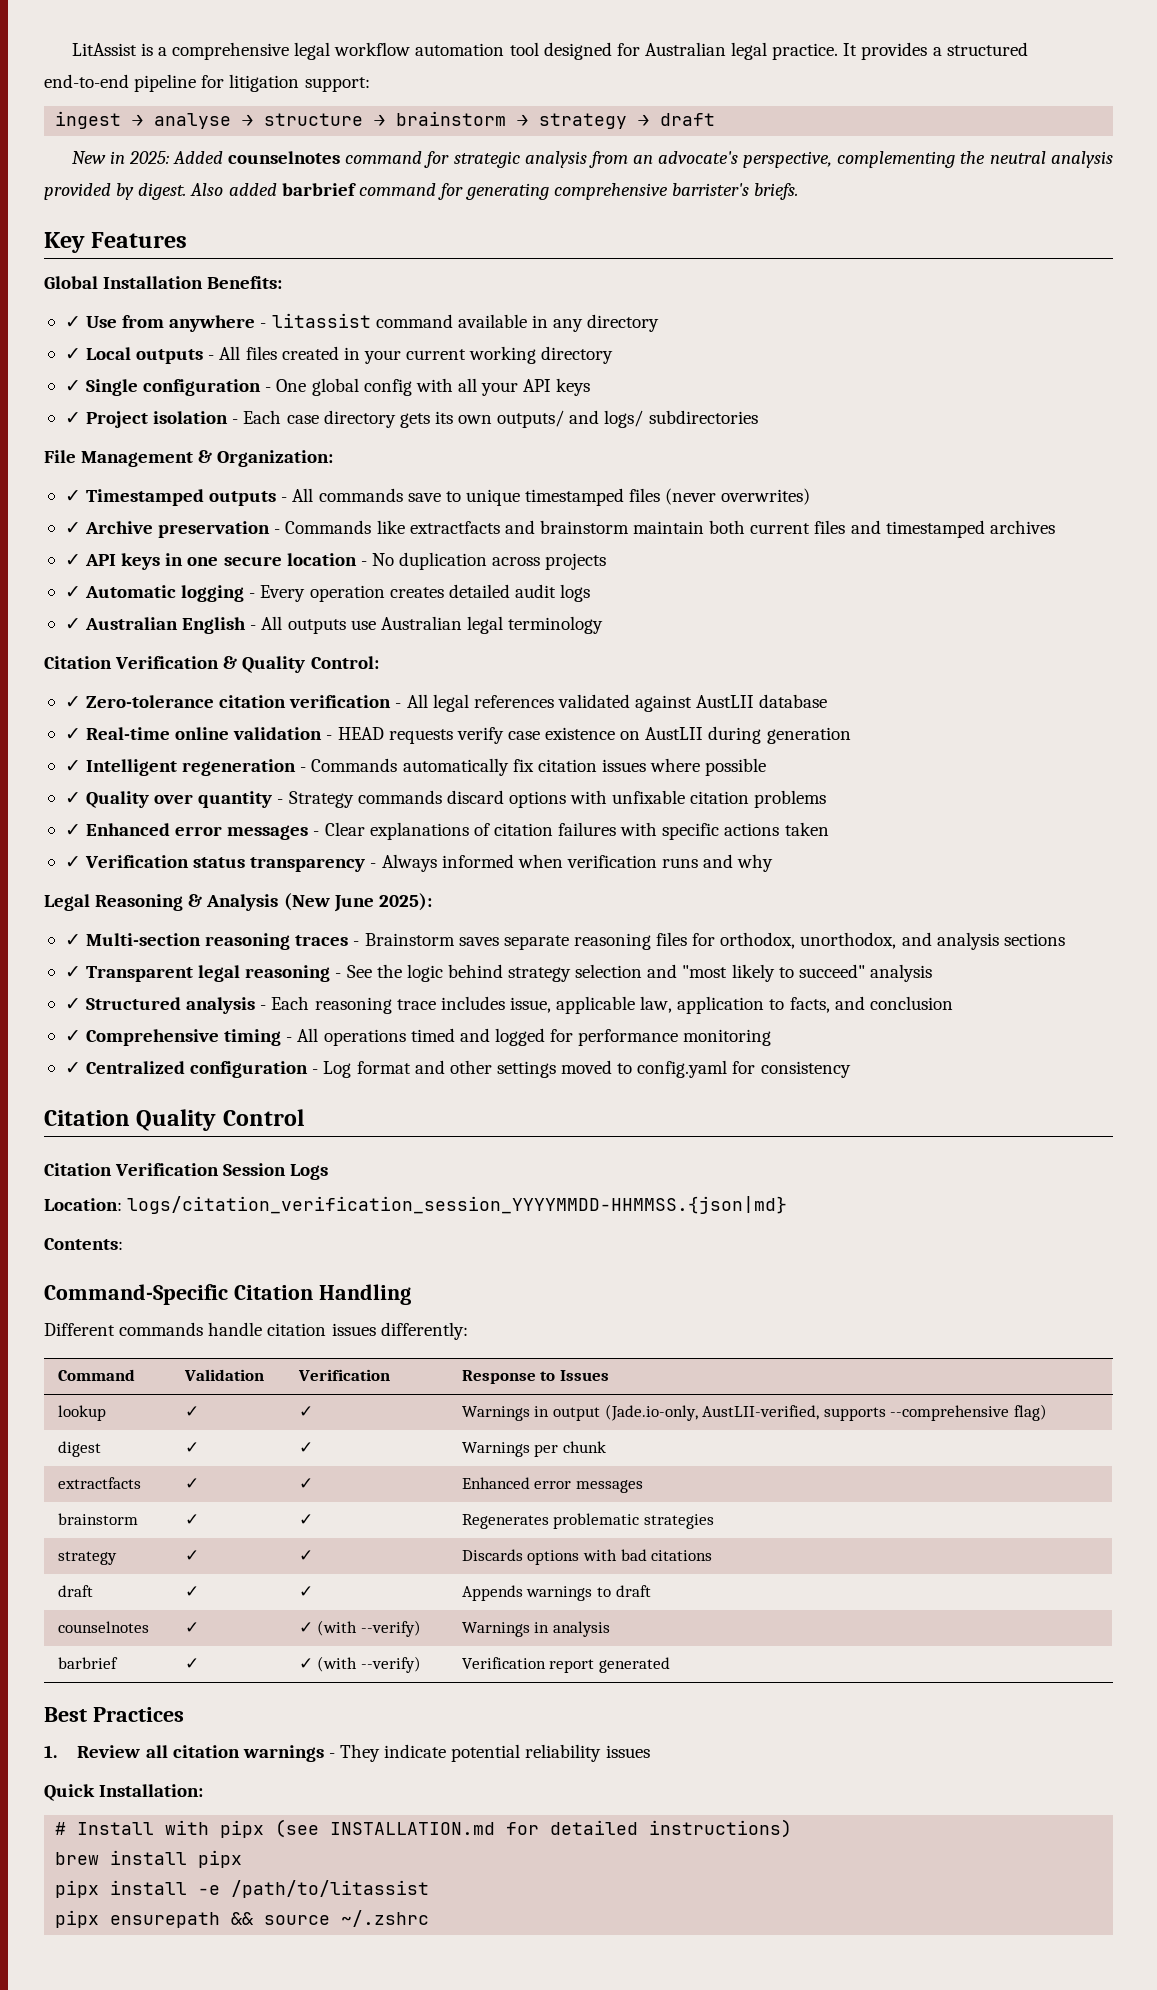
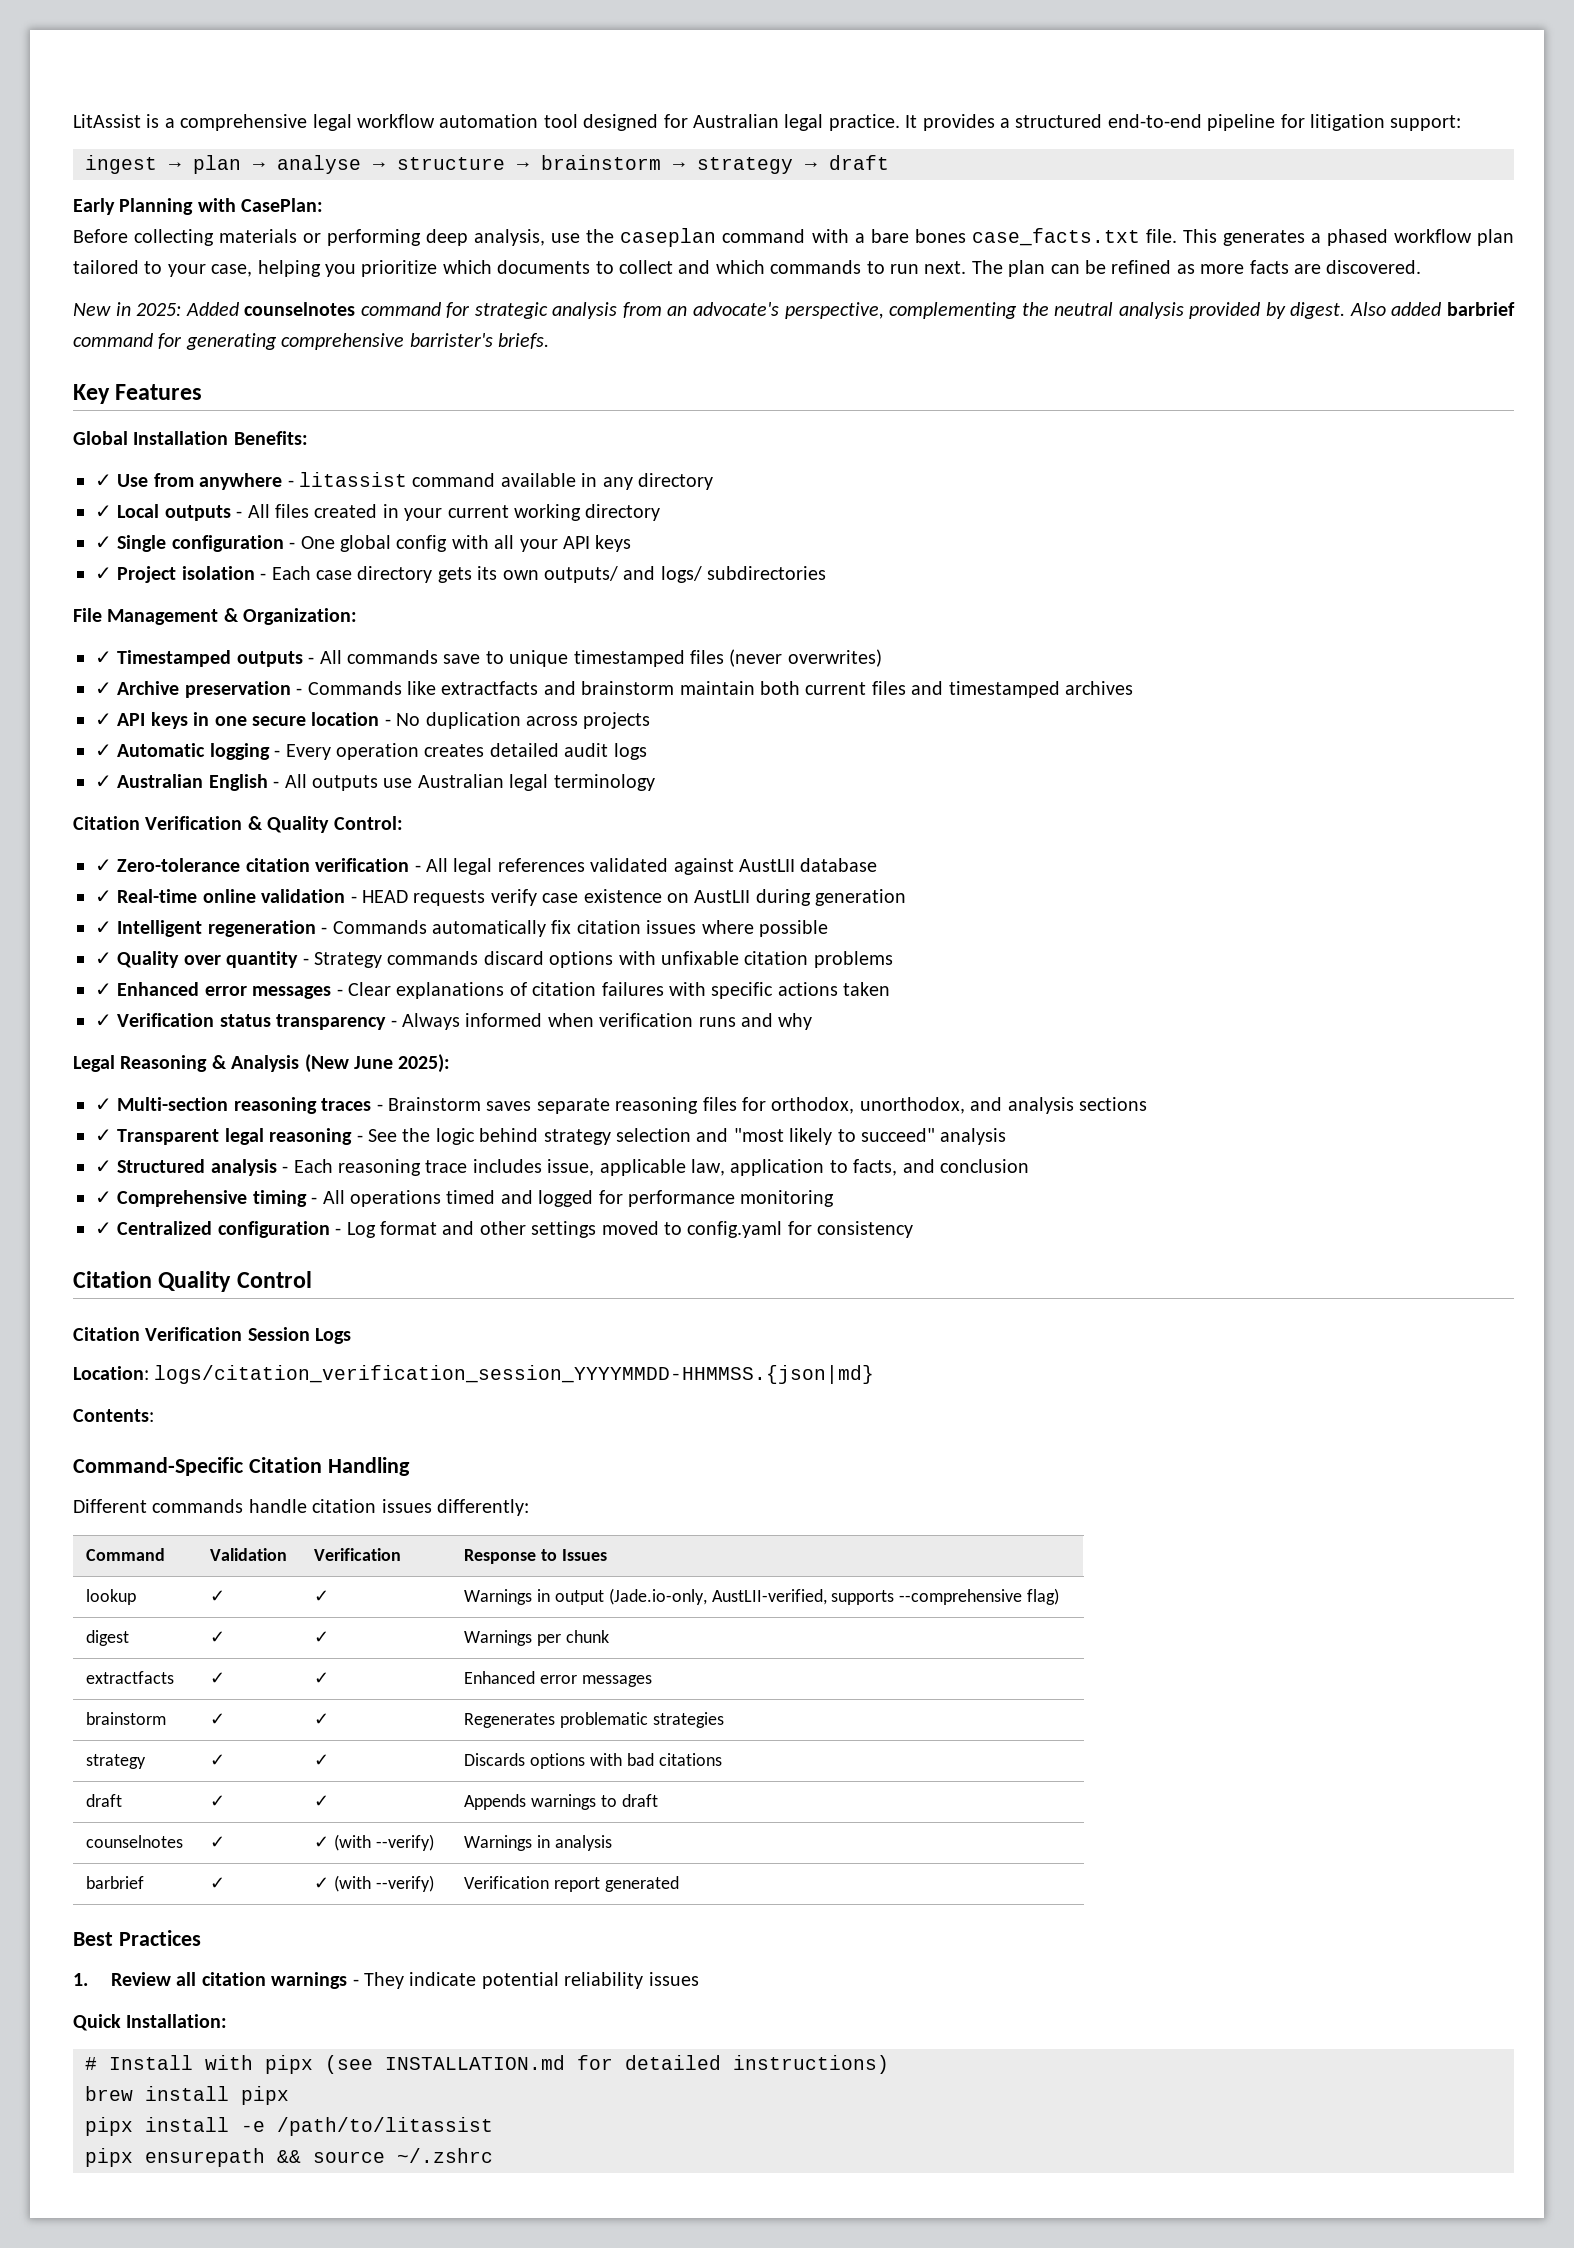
- ingest → analyse → structure → brainstorm → strategy → draft
+ ingest → plan → analyse → structure → brainstorm → strategy → draft
+ Early Planning with CasePlan:
+ Before collecting materials or performing deep analysis, use the caseplan command with a bare bones case_facts.txt file. This generates a phased workflow plan tailored to your case, helping you prioritize which documents to collect and which commands to run next. The plan can be refined as more facts are discovered.

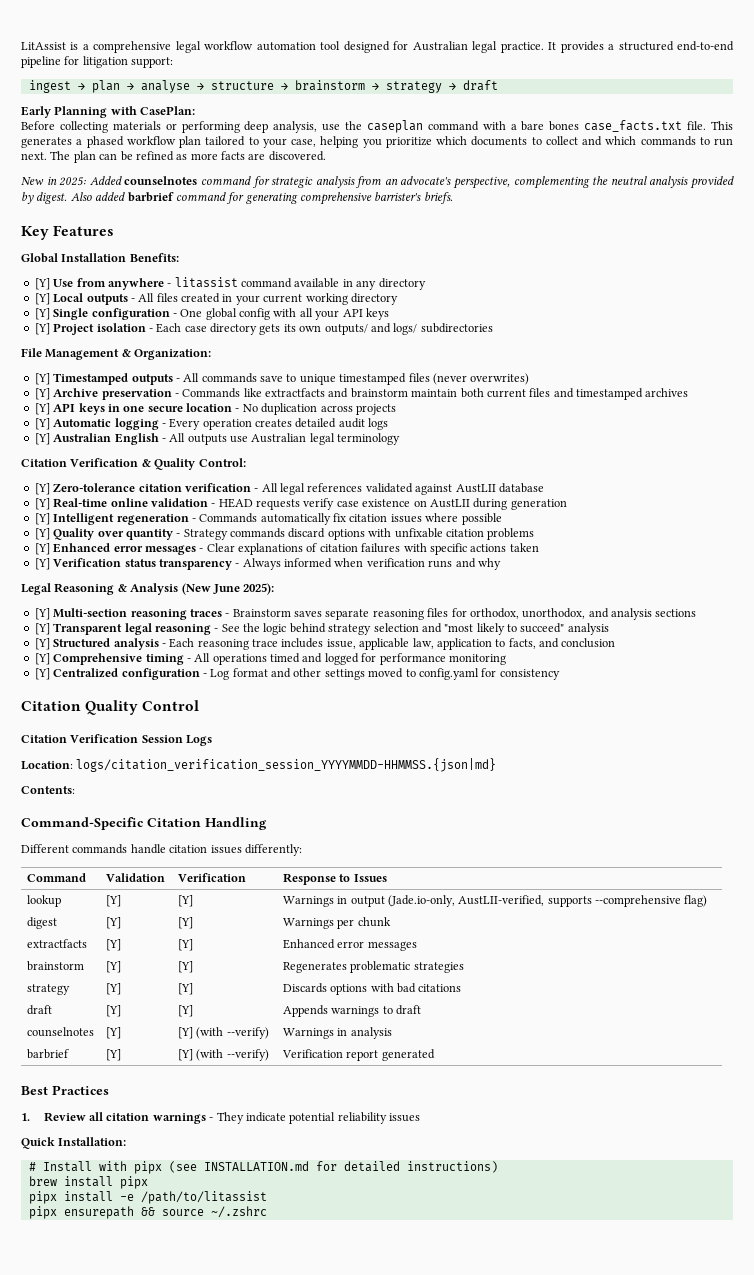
- ✓ Use from anywhere - litassist command available in any directory
+ [Y] Use from anywhere - litassist command available in any directory
- ✓ Local outputs - All files created in your current working directory
+ [Y] Local outputs - All files created in your current working directory
- ✓ Single configuration - One global config with all your API keys
+ [Y] Single configuration - One global config with all your API keys
- ✓ Project isolation - Each case directory gets its own outputs/ and logs/ subdirectories
+ [Y] Project isolation - Each case directory gets its own outputs/ and logs/ subdirectories
- ✓ Timestamped outputs - All commands save to unique timestamped files (never overwrites)
+ [Y] Timestamped outputs - All commands save to unique timestamped files (never overwrites)
- ✓ Archive preservation - Commands like extractfacts and brainstorm maintain both current files and timestamped archives
+ [Y] Archive preservation - Commands like extractfacts and brainstorm maintain both current files and timestamped archives
- ✓ API keys in one secure location - No duplication across projects
+ [Y] API keys in one secure location - No duplication across projects
- ✓ Automatic logging - Every operation creates detailed audit logs
+ [Y] Automatic logging - Every operation creates detailed audit logs
- ✓ Australian English - All outputs use Australian legal terminology
+ [Y] Australian English - All outputs use Australian legal terminology
- ✓ Zero-tolerance citation verification - All legal references validated against AustLII database
+ [Y] Zero-tolerance citation verification - All legal references validated against AustLII database
- ✓ Real-time online validation - HEAD requests verify case existence on AustLII during generation
+ [Y] Real-time online validation - HEAD requests verify case existence on AustLII during generation
- ✓ Intelligent regeneration - Commands automatically fix citation issues where possible
+ [Y] Intelligent regeneration - Commands automatically fix citation issues where possible
- ✓ Quality over quantity - Strategy commands discard options with unfixable citation problems
+ [Y] Quality over quantity - Strategy commands discard options with unfixable citation problems
- ✓ Enhanced error messages - Clear explanations of citation failures with specific actions taken
+ [Y] Enhanced error messages - Clear explanations of citation failures with specific actions taken
- ✓ Verification status transparency - Always informed when verification runs and why
+ [Y] Verification status transparency - Always informed when verification runs and why
- ✓ Multi-section reasoning traces - Brainstorm saves separate reasoning files for orthodox, unorthodox, and analysis sections
+ [Y] Multi-section reasoning traces - Brainstorm saves separate reasoning files for orthodox, unorthodox, and analysis sections
- ✓ Transparent legal reasoning - See the logic behind strategy selection and "most likely to succeed" analysis
+ [Y] Transparent legal reasoning - See the logic behind strategy selection and "most likely to succeed" analysis
- ✓ Structured analysis - Each reasoning trace includes issue, applicable law, application to facts, and conclusion
+ [Y] Structured analysis - Each reasoning trace includes issue, applicable law, application to facts, and conclusion
- ✓ Comprehensive timing - All operations timed and logged for performance monitoring
+ [Y] Comprehensive timing - All operations timed and logged for performance monitoring
- ✓ Centralized configuration - Log format and other settings moved to config.yaml for consistency
+ [Y] Centralized configuration - Log format and other settings moved to config.yaml for consistency
- lookup | ✓ | ✓ | Warnings in output (Jade.io-only, AustLII-verified, supports --comprehensive flag)
+ lookup | [Y] | [Y] | Warnings in output (Jade.io-only, AustLII-verified, supports --comprehensive flag)
- digest | ✓ | ✓ | Warnings per chunk
+ digest | [Y] | [Y] | Warnings per chunk
- extractfacts | ✓ | ✓ | Enhanced error messages
+ extractfacts | [Y] | [Y] | Enhanced error messages
- brainstorm | ✓ | ✓ | Regenerates problematic strategies
+ brainstorm | [Y] | [Y] | Regenerates problematic strategies
- strategy | ✓ | ✓ | Discards options with bad citations
+ strategy | [Y] | [Y] | Discards options with bad citations
- draft | ✓ | ✓ | Appends warnings to draft
+ draft | [Y] | [Y] | Appends warnings to draft
- counselnotes | ✓ | ✓ (with --verify) | Warnings in analysis
+ counselnotes | [Y] | [Y] (with --verify) | Warnings in analysis
- barbrief | ✓ | ✓ (with --verify) | Verification report generated
+ barbrief | [Y] | [Y] (with --verify) | Verification report generated

